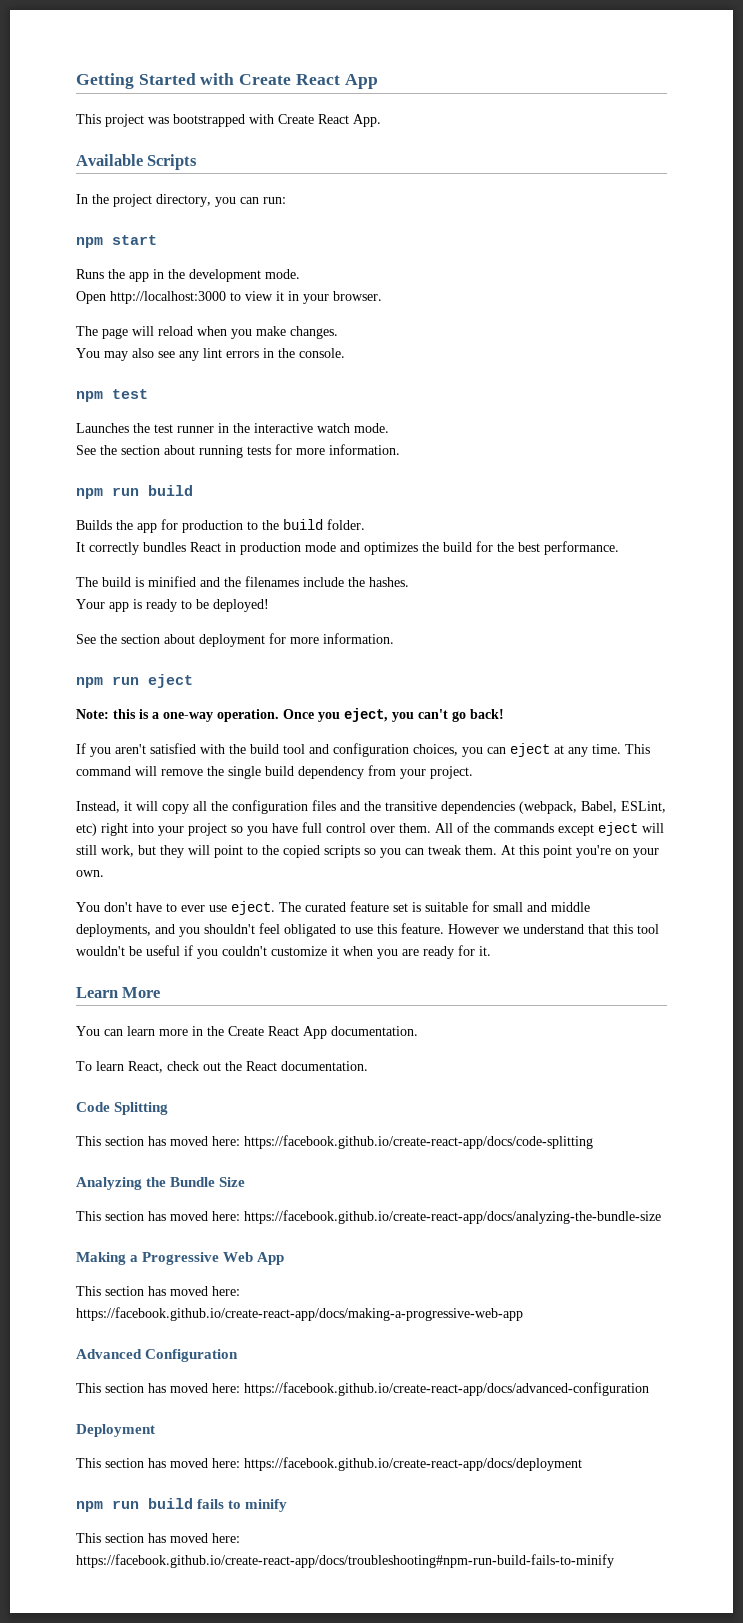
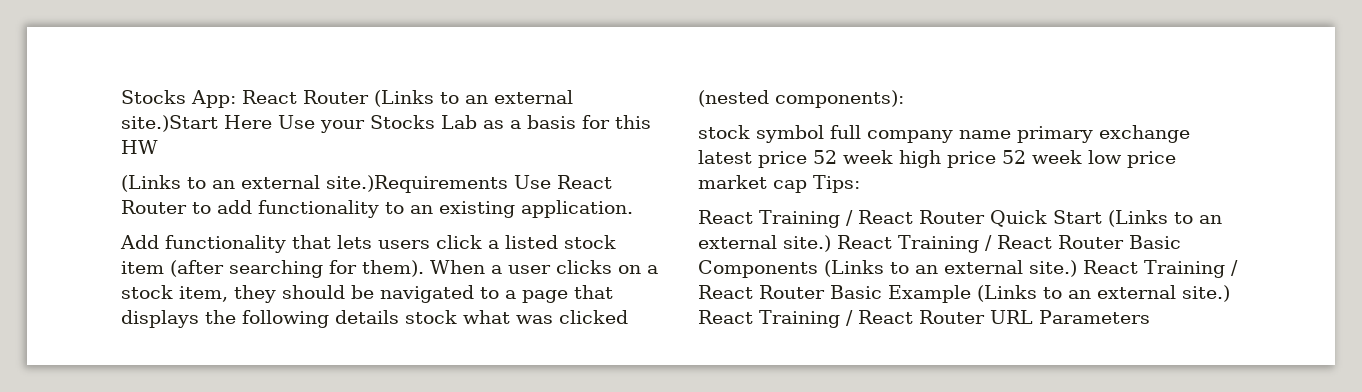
- Getting Started with Create React App
- This project was bootstrapped with Create React App.
- Available Scripts
- In the project directory, you can run:
- npm start
- Runs the app in the development mode.
- Open http://localhost:3000 to view it in your browser.
- The page will reload when you make changes.
- You may also see any lint errors in the console.
- npm test
- Launches the test runner in the interactive watch mode.
- See the section about running tests for more information.
- npm run build
- Builds the app for production to the build folder.
- It correctly bundles React in production mode and optimizes the build for the best performance.
- The build is minified and the filenames include the hashes.
- Your app is ready to be deployed!
- See the section about deployment for more information.
- npm run eject
- Note: this is a one-way operation. Once you eject, you can't go back!
- If you aren't satisfied with the build tool and configuration choices, you can eject at any time. This command will remove the single build dependency from your project.
- Instead, it will copy all the configuration files and the transitive dependencies (webpack, Babel, ESLint, etc) right into your project so you have full control over them. All of the commands except eject will still work, but they will point to the copied scripts so you can tweak them. At this point you're on your own.
- You don't have to ever use eject. The curated feature set is suitable for small and middle deployments, and you shouldn't feel obligated to use this feature. However we understand that this tool wouldn't be useful if you couldn't customize it when you are ready for it.
- Learn More
- You can learn more in the Create React App documentation.
- To learn React, check out the React documentation.
- Code Splitting
- This section has moved here: https://facebook.github.io/create-react-app/docs/code-splitting
- Analyzing the Bundle Size
- This section has moved here: https://facebook.github.io/create-react-app/docs/analyzing-the-bundle-size
- Making a Progressive Web App
- This section has moved here: https://facebook.github.io/create-react-app/docs/making-a-progressive-web-app
- Advanced Configuration
- This section has moved here: https://facebook.github.io/create-react-app/docs/advanced-configuration
- Deployment
- This section has moved here: https://facebook.github.io/create-react-app/docs/deployment
- npm run build fails to minify
- This section has moved here: https://facebook.github.io/create-react-app/docs/troubleshooting#npm-run-build-fails-to-minify
+ Stocks App: React Router (Links to an external site.)Start Here Use your Stocks Lab as a basis for this HW
+ (Links to an external site.)Requirements Use React Router to add functionality to an existing application.
+ Add functionality that lets users click a listed stock item (after searching for them). When a user clicks on a stock item, they should be navigated to a page that displays the following details stock what was clicked (nested components):
+ stock symbol full company name primary exchange latest price 52 week high price 52 week low price market cap Tips:
+ React Training / React Router Quick Start (Links to an external site.) React Training / React Router Basic Components (Links to an external site.) React Training / React Router Basic Example (Links to an external site.) React Training / React Router URL Parameters

